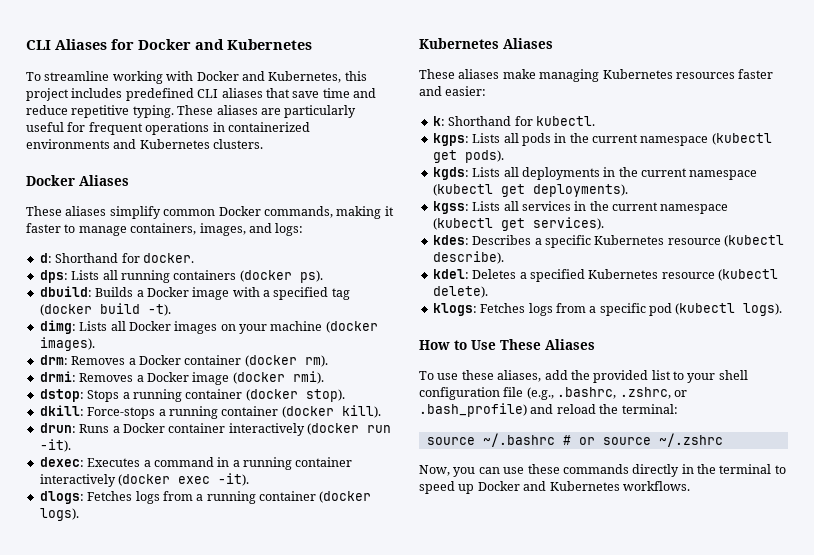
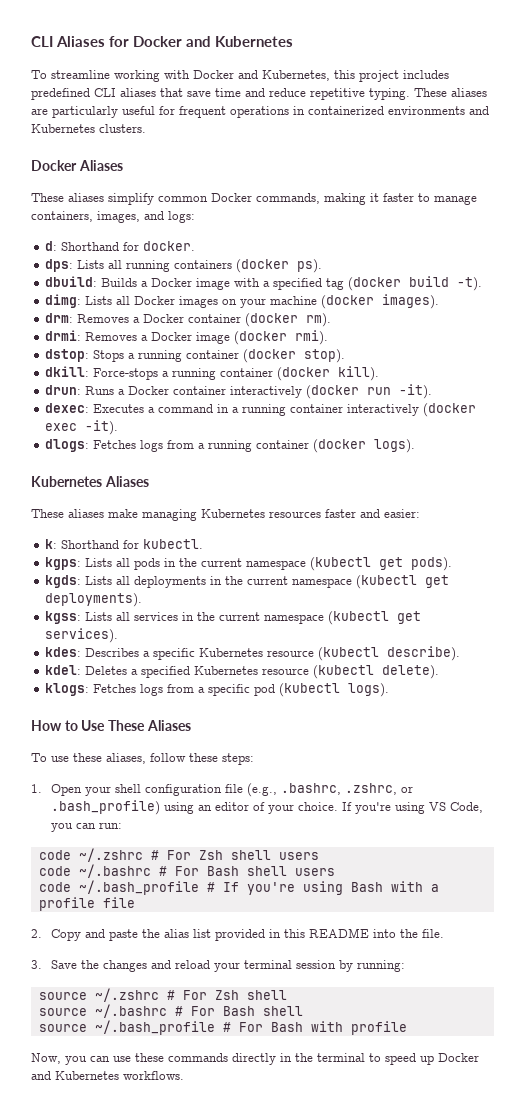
- To use these aliases, add the provided list to your shell configuration file (e.g., .bashrc, .zshrc, or .bash_profile) and reload the terminal:
- source ~/.bashrc # or source ~/.zshrc
+ To use these aliases, follow these steps:
+ 1. Open your shell configuration file (e.g., .bashrc, .zshrc, or .bash_profile) using an editor of your choice. If you're using VS Code, you can run:
+ code ~/.zshrc # For Zsh shell users
+ code ~/.bashrc # For Bash shell users
+ code ~/.bash_profile # If you're using Bash with a profile file
+ 2. Copy and paste the alias list provided in this README into the file.
+ 3. Save the changes and reload your terminal session by running:
+ source ~/.zshrc # For Zsh shell
+ source ~/.bashrc # For Bash shell
+ source ~/.bash_profile # For Bash with profile

